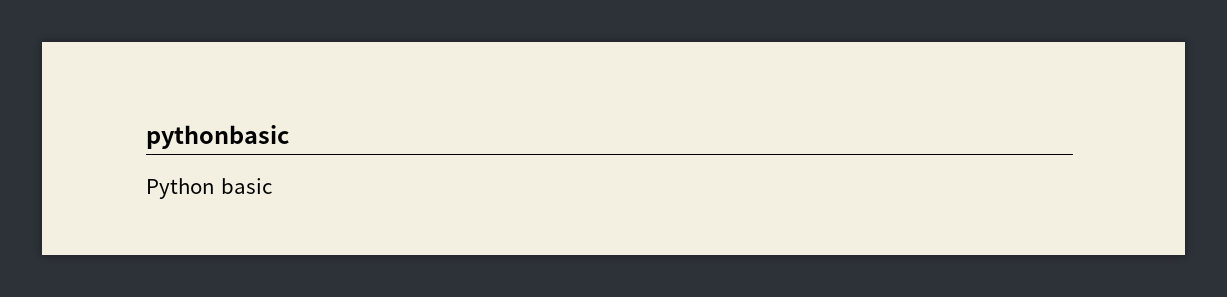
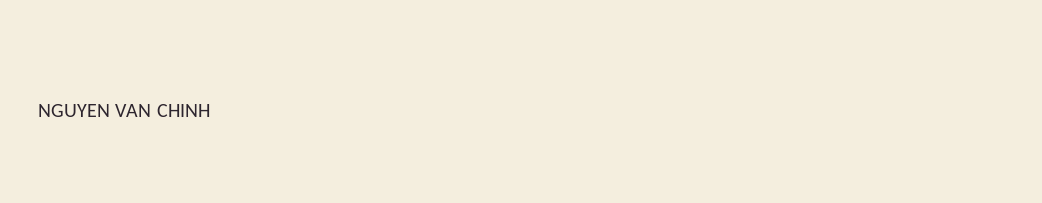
- pythonbasic
- Python basic
+ NGUYEN VAN CHINH

